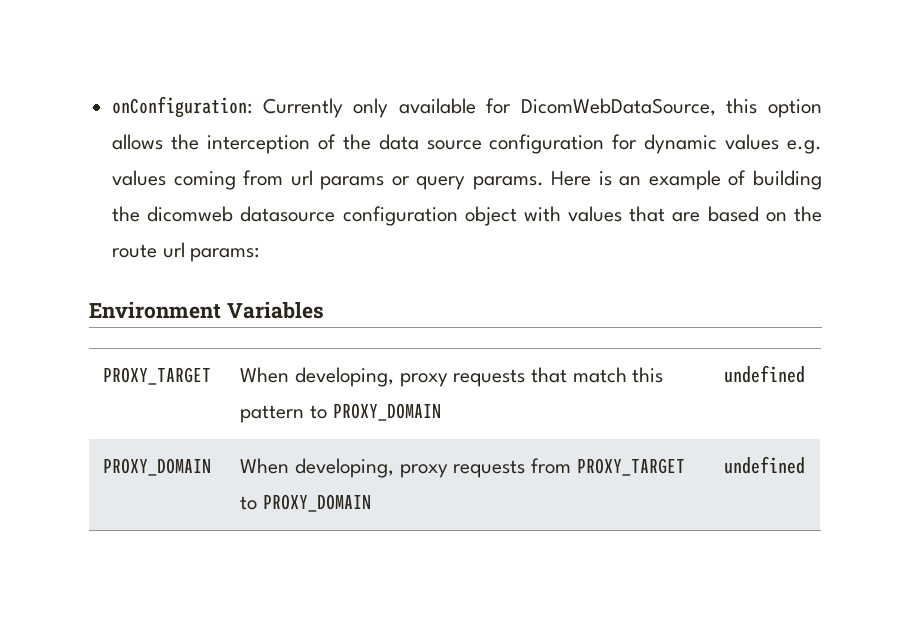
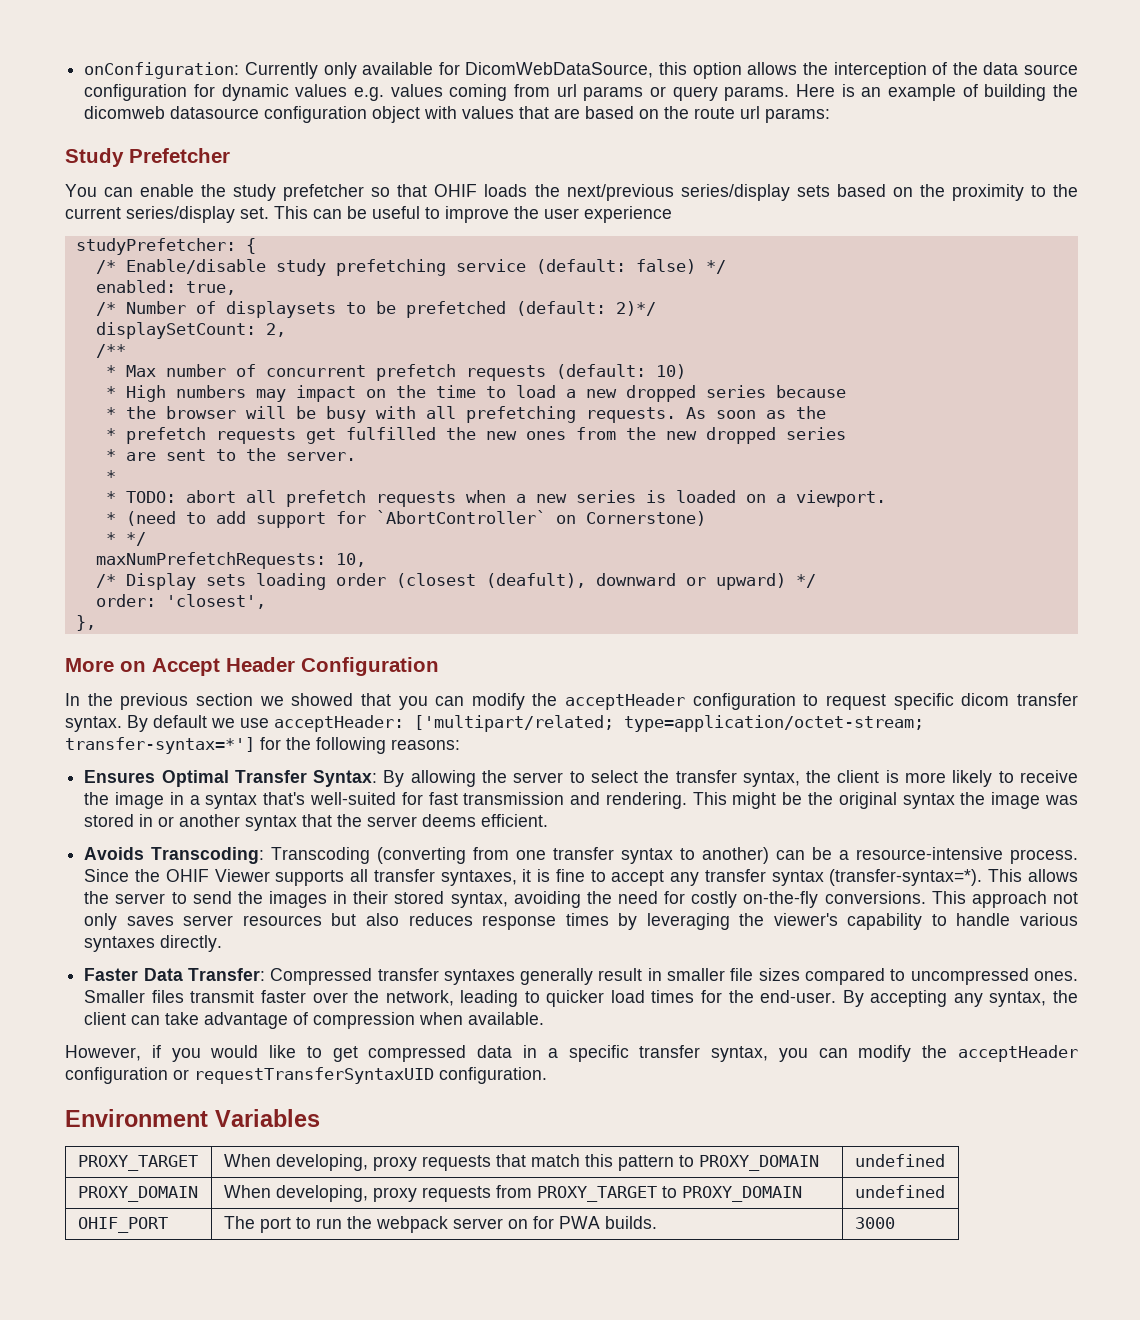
+ Study Prefetcher
+ You can enable the study prefetcher so that OHIF loads the next/previous series/display sets based on the proximity to the current series/display set. This can be useful to improve the user experience
+ studyPrefetcher: {
+ /* Enable/disable study prefetching service (default: false) */
+ enabled: true,
+ /* Number of displaysets to be prefetched (default: 2)*/
+ displaySetCount: 2,
+ /**
+ * Max number of concurrent prefetch requests (default: 10)
+ * High numbers may impact on the time to load a new dropped series because
+ * the browser will be busy with all prefetching requests. As soon as the
+ * prefetch requests get fulfilled the new ones from the new dropped series
+ * are sent to the server.
+ *
+ * TODO: abort all prefetch requests when a new series is loaded on a viewport.
+ * (need to add support for `AbortController` on Cornerstone)
+ * */
+ maxNumPrefetchRequests: 10,
+ /* Display sets loading order (closest (deafult), downward or upward) */
+ order: 'closest',
+ },
+ More on Accept Header Configuration
+ In the previous section we showed that you can modify the acceptHeader configuration to request specific dicom transfer syntax. By default we use acceptHeader: ['multipart/related; type=application/octet-stream; transfer-syntax=*'] for the following reasons:
+ Ensures Optimal Transfer Syntax: By allowing the server to select the transfer syntax, the client is more likely to receive the image in a syntax that's well-suited for fast transmission and rendering. This might be the original syntax the image was stored in or another syntax that the server deems efficient.
+ Avoids Transcoding: Transcoding (converting from one transfer syntax to another) can be a resource-intensive process. Since the OHIF Viewer supports all transfer syntaxes, it is fine to accept any transfer syntax (transfer-syntax=*). This allows the server to send the images in their stored syntax, avoiding the need for costly on-the-fly conversions. This approach not only saves server resources but also reduces response times by leveraging the viewer's capability to handle various syntaxes directly.
+ Faster Data Transfer: Compressed transfer syntaxes generally result in smaller file sizes compared to uncompressed ones. Smaller files transmit faster over the network, leading to quicker load times for the end-user. By accepting any syntax, the client can take advantage of compression when available.
+ However, if you would like to get compressed data in a specific transfer syntax, you can modify the acceptHeader configuration or requestTransferSyntaxUID configuration.
+ OHIF_PORT | The port to run the webpack server on for PWA builds. | 3000

